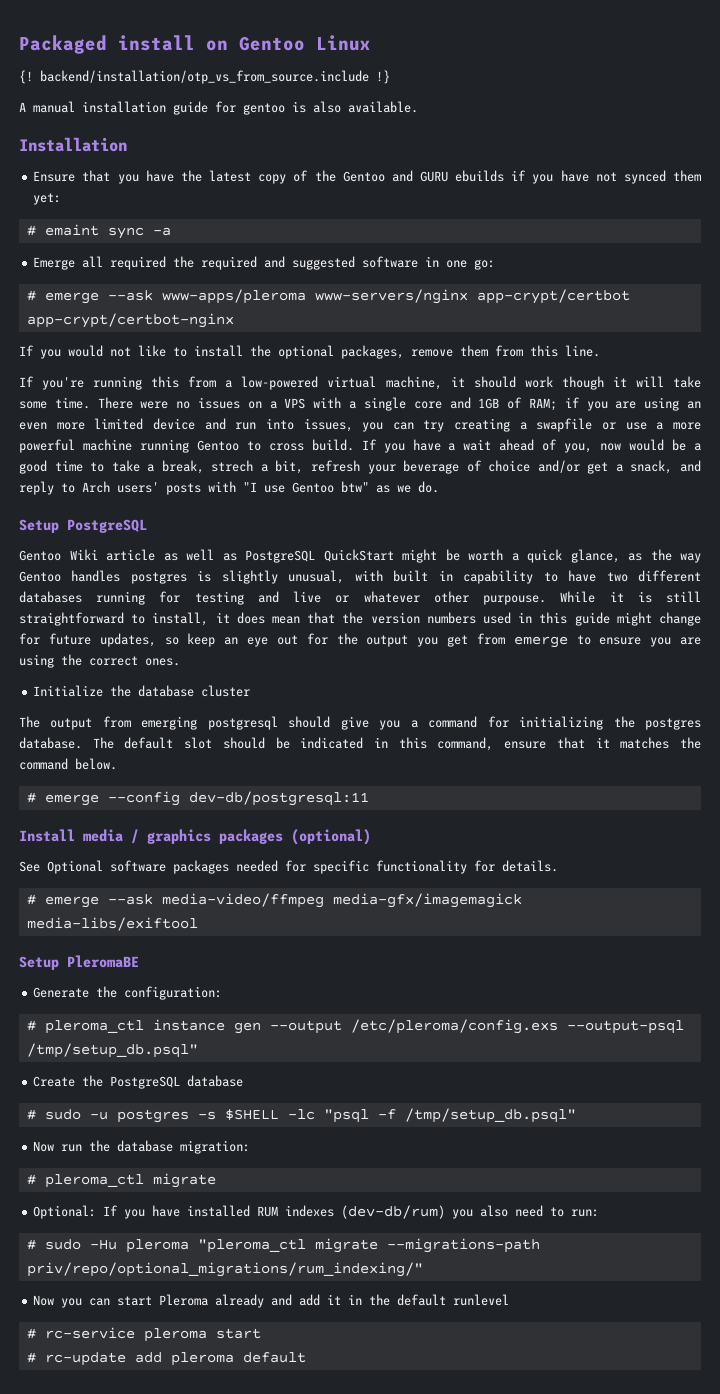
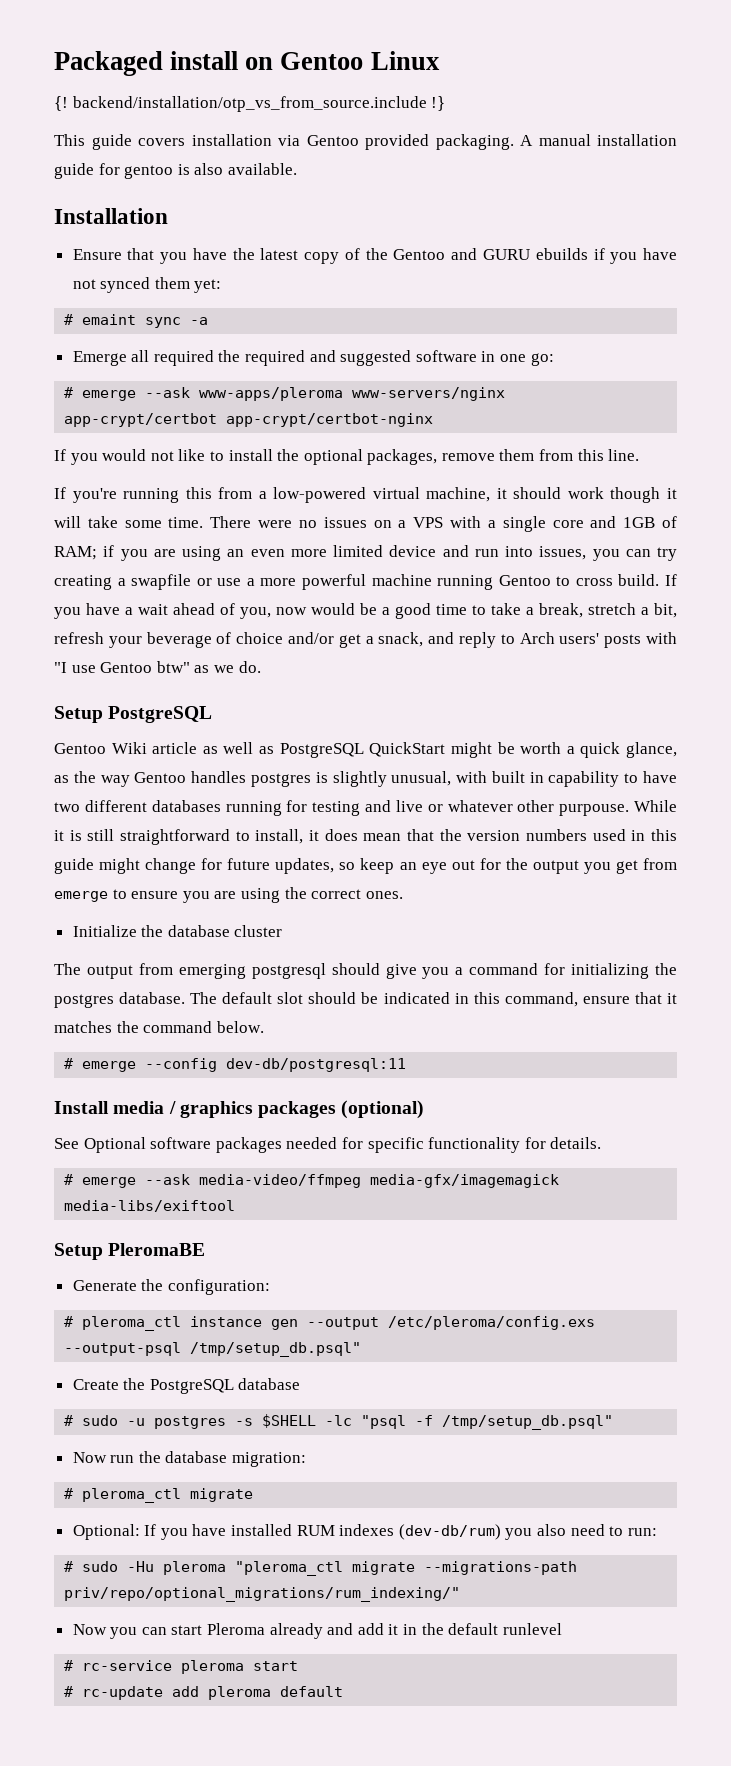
+ This guide covers installation via Gentoo provided packaging.
- If you have a wait ahead of you, now would be a good time to take a break, strech a bit, refresh your beverage of choice and/or get a snack, and reply to Arch users' posts with "I use Gentoo btw" as we do.
+ If you have a wait ahead of you, now would be a good time to take a break, stretch a bit, refresh your beverage of choice and/or get a snack, and reply to Arch users' posts with "I use Gentoo btw" as we do.

